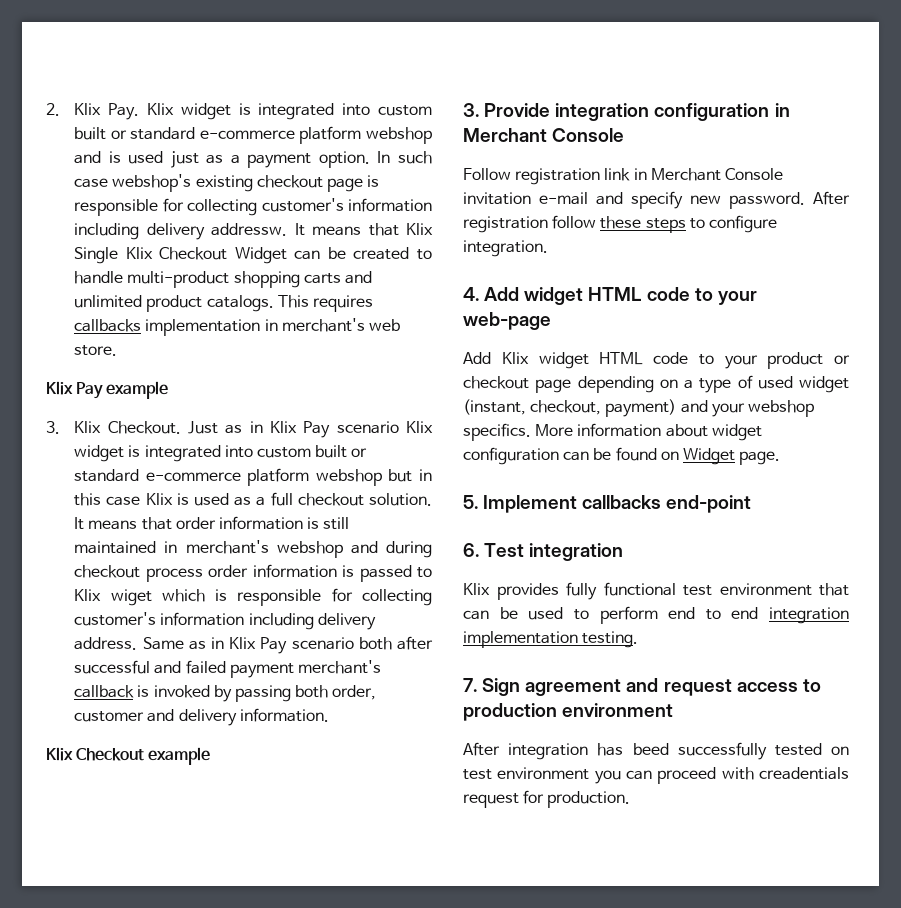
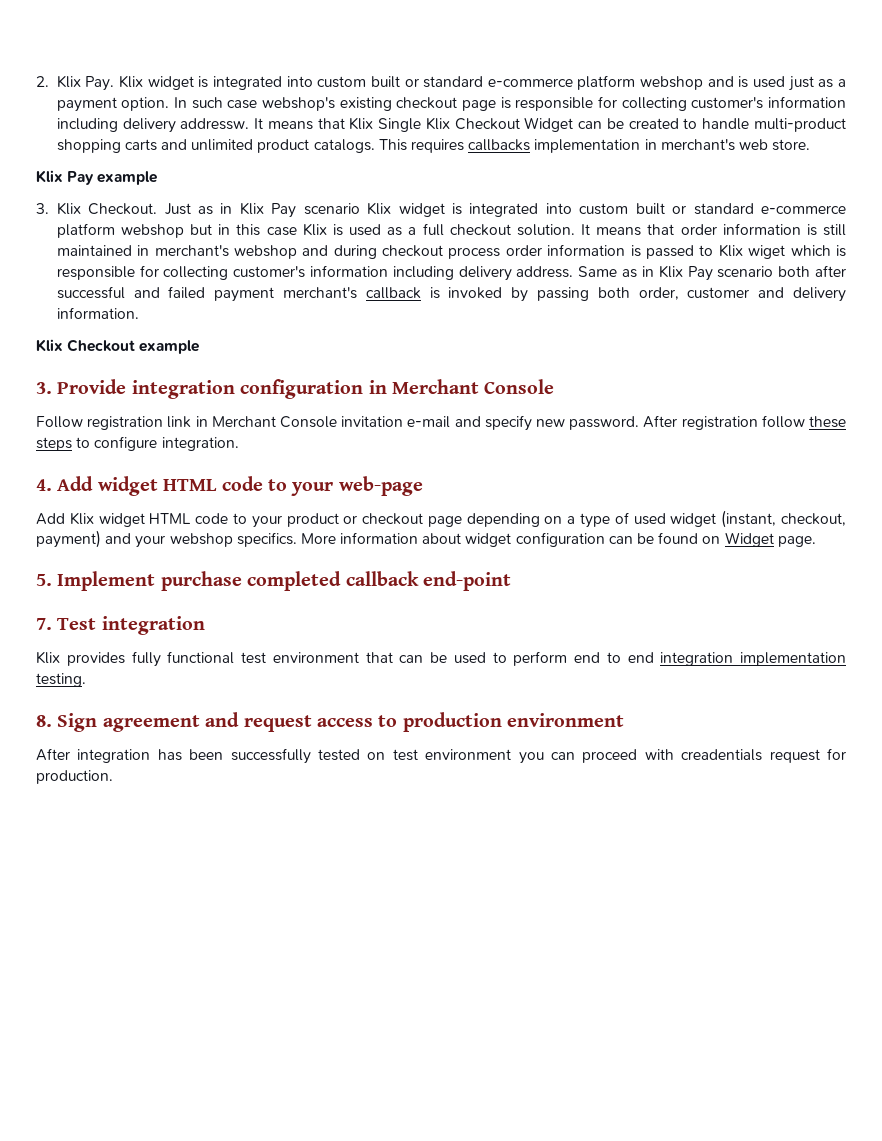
- 5. Implement callbacks end-point
+ 5. Implement purchase completed callback end-point
- 6. Test integration
+ 7. Test integration
- 7. Sign agreement and request access to production environment
+ 8. Sign agreement and request access to production environment
- After integration has beed successfully tested on test environment you can proceed with creadentials request for production.
+ After integration has been successfully tested on test environment you can proceed with creadentials request for production.

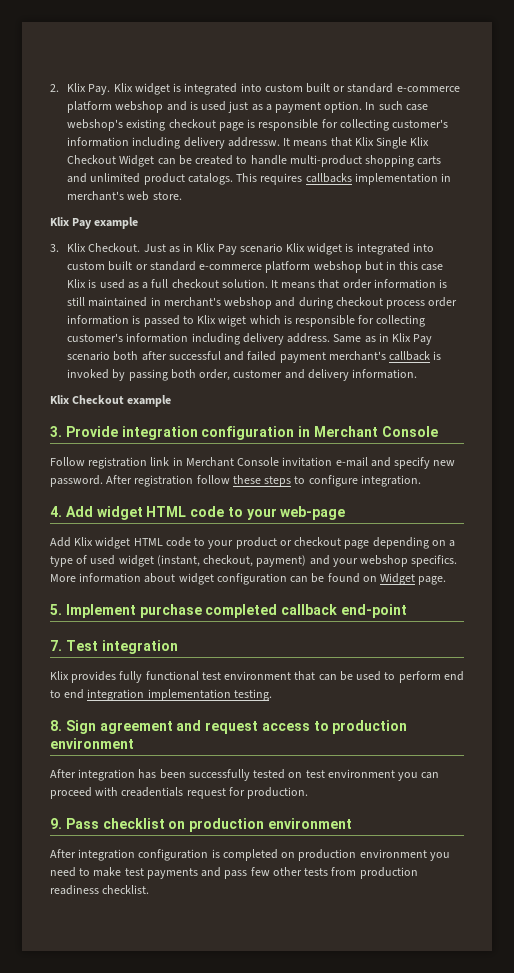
+ 9. Pass checklist on production environment
+ After integration configuration is completed on production environment you need to make test payments and pass few other tests from production readiness checklist.

